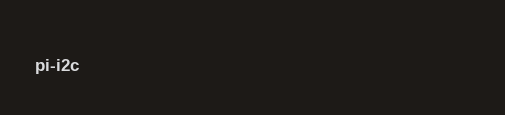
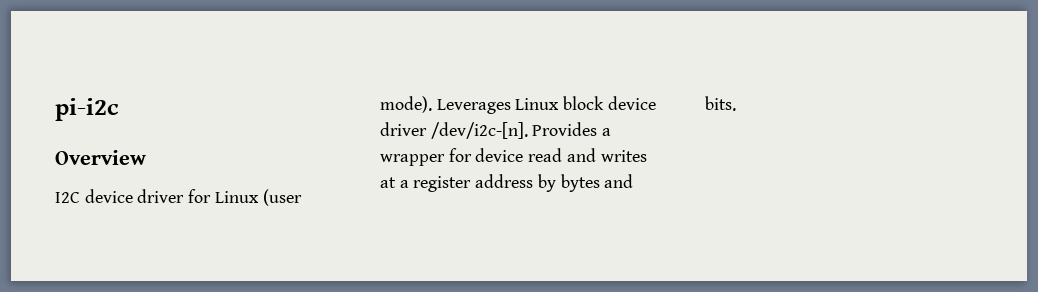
+ Overview
+ I2C device driver for Linux (user mode). Leverages Linux block device driver /dev/i2c-[n]. Provides a wrapper for device read and writes at a register address by bytes and bits.

